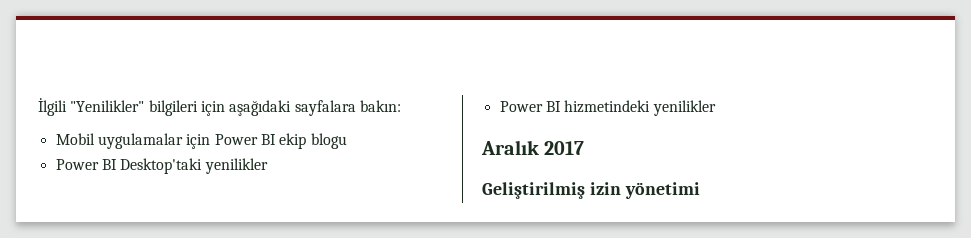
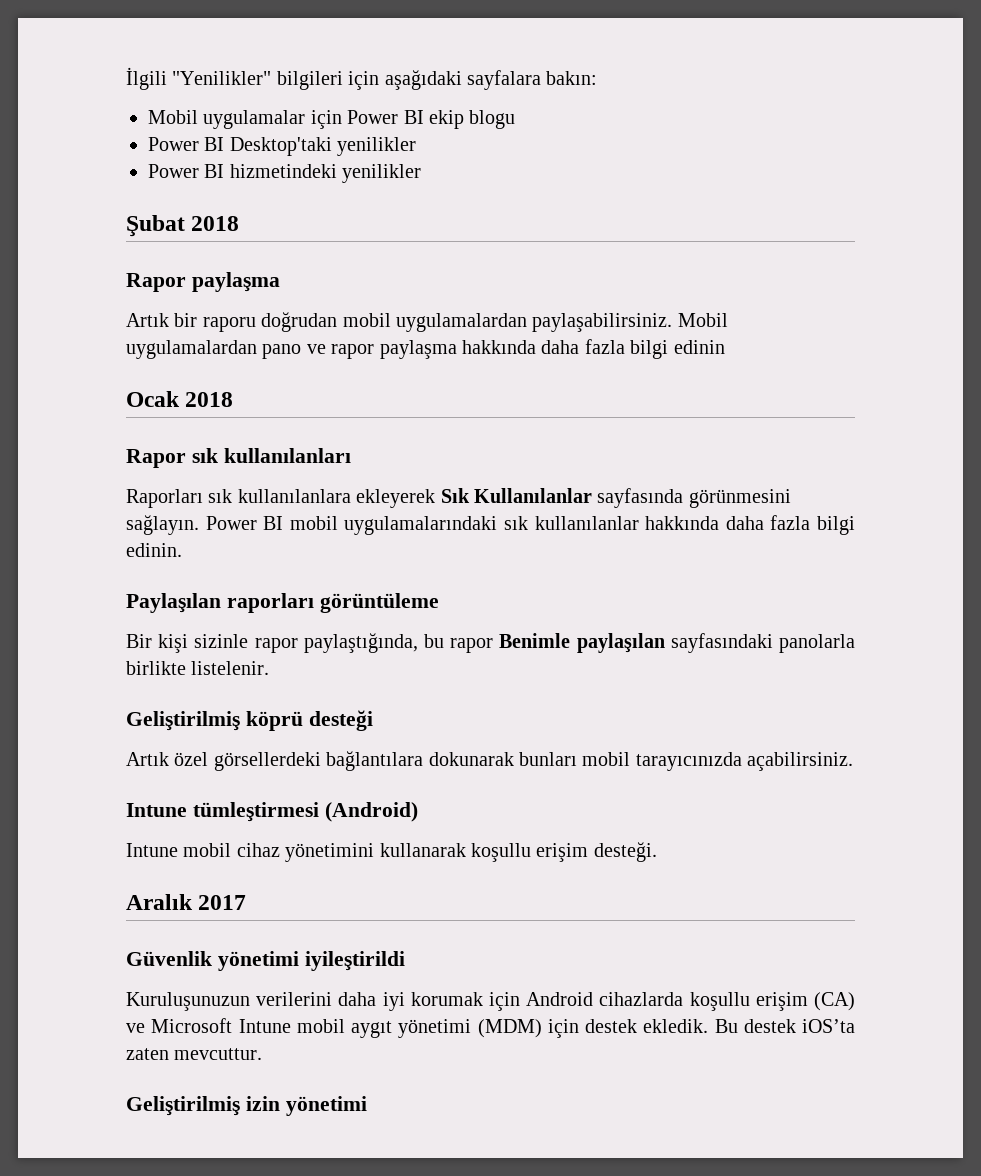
+ Şubat 2018
+ Rapor paylaşma
+ Artık bir raporu doğrudan mobil uygulamalardan paylaşabilirsiniz. Mobil uygulamalardan pano ve rapor paylaşma hakkında daha fazla bilgi edinin
+ Ocak 2018
+ Rapor sık kullanılanları
+ Raporları sık kullanılanlara ekleyerek Sık Kullanılanlar sayfasında görünmesini sağlayın. Power BI mobil uygulamalarındaki sık kullanılanlar hakkında daha fazla bilgi edinin.
+ Paylaşılan raporları görüntüleme
+ Bir kişi sizinle rapor paylaştığında, bu rapor Benimle paylaşılan sayfasındaki panolarla birlikte listelenir.
+ Geliştirilmiş köprü desteği
+ Artık özel görsellerdeki bağlantılara dokunarak bunları mobil tarayıcınızda açabilirsiniz.
+ Intune tümleştirmesi (Android)
+ Intune mobil cihaz yönetimini kullanarak koşullu erişim desteği.
  Aralık 2017
+ Güvenlik yönetimi iyileştirildi
+ Kuruluşunuzun verilerini daha iyi korumak için Android cihazlarda koşullu erişim (CA) ve Microsoft Intune mobil aygıt yönetimi (MDM) için destek ekledik. Bu destek iOS’ta zaten mevcuttur.

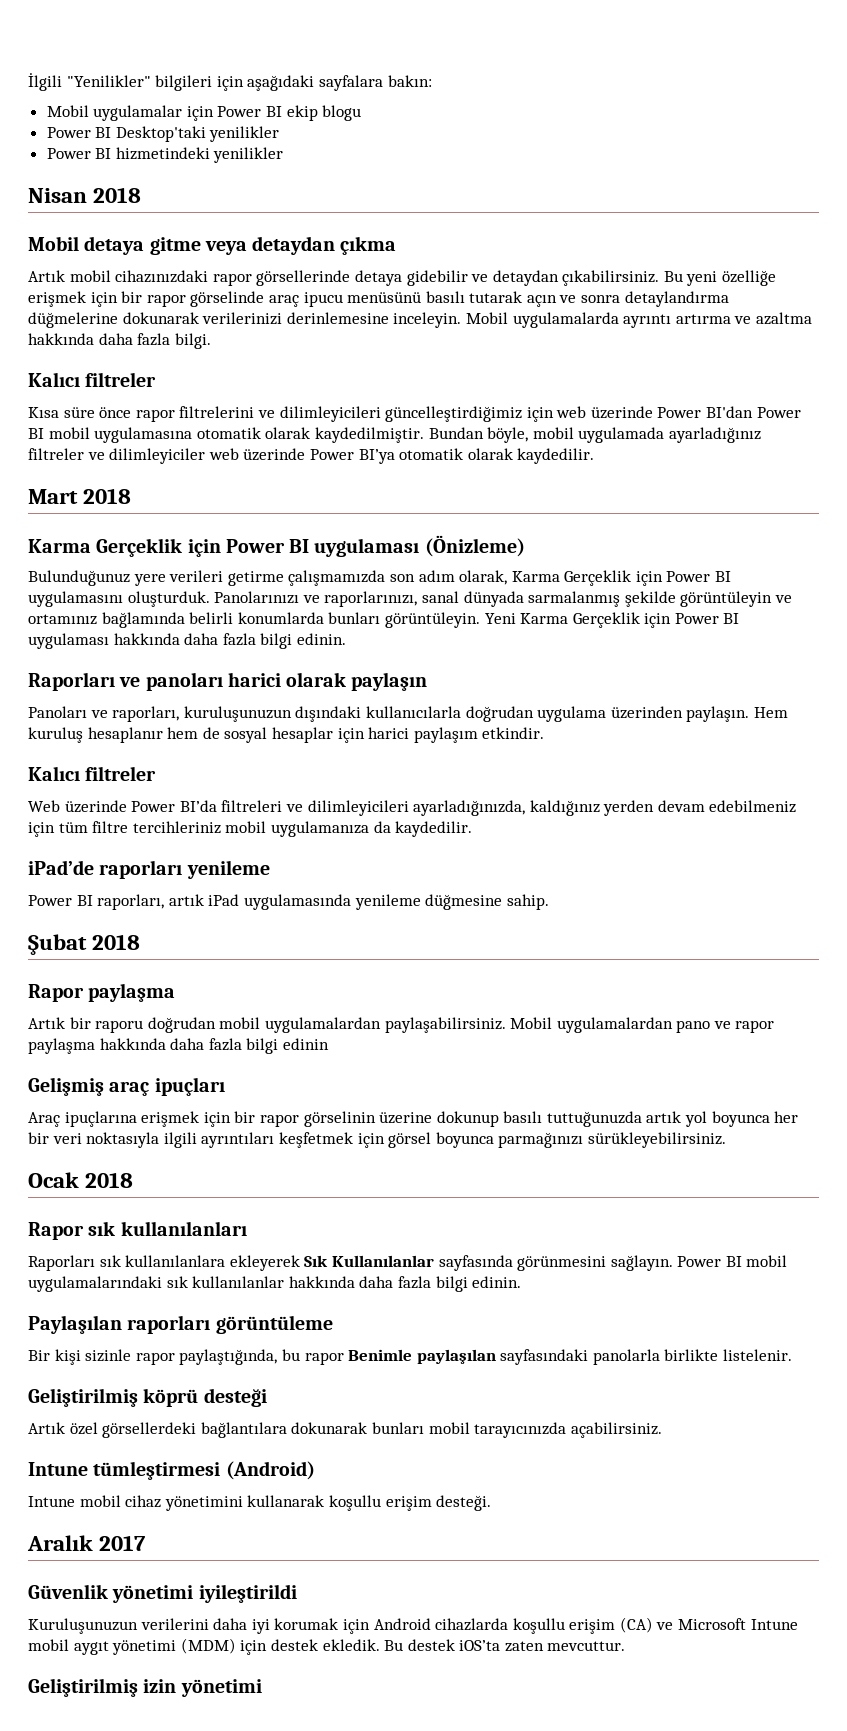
+ Nisan 2018
+ Mobil detaya gitme veya detaydan çıkma
+ Artık mobil cihazınızdaki rapor görsellerinde detaya gidebilir ve detaydan çıkabilirsiniz. Bu yeni özelliğe erişmek için bir rapor görselinde araç ipucu menüsünü basılı tutarak açın ve sonra detaylandırma düğmelerine dokunarak verilerinizi derinlemesine inceleyin. Mobil uygulamalarda ayrıntı artırma ve azaltma hakkında daha fazla bilgi.
+ Kalıcı filtreler
+ Kısa süre önce rapor filtrelerini ve dilimleyicileri güncelleştirdiğimiz için web üzerinde Power BI'dan Power BI mobil uygulamasına otomatik olarak kaydedilmiştir. Bundan böyle, mobil uygulamada ayarladığınız filtreler ve dilimleyiciler web üzerinde Power BI’ya otomatik olarak kaydedilir.
+ Mart 2018
+ Karma Gerçeklik için Power BI uygulaması (Önizleme)
+ Bulunduğunuz yere verileri getirme çalışmamızda son adım olarak, Karma Gerçeklik için Power BI uygulamasını oluşturduk. Panolarınızı ve raporlarınızı, sanal dünyada sarmalanmış şekilde görüntüleyin ve ortamınız bağlamında belirli konumlarda bunları görüntüleyin. Yeni Karma Gerçeklik için Power BI uygulaması hakkında daha fazla bilgi edinin.
+ Raporları ve panoları harici olarak paylaşın
+ Panoları ve raporları, kuruluşunuzun dışındaki kullanıcılarla doğrudan uygulama üzerinden paylaşın. Hem kuruluş hesaplanır hem de sosyal hesaplar için harici paylaşım etkindir.
+ Kalıcı filtreler
+ Web üzerinde Power BI’da filtreleri ve dilimleyicileri ayarladığınızda, kaldığınız yerden devam edebilmeniz için tüm filtre tercihleriniz mobil uygulamanıza da kaydedilir.
+ iPad’de raporları yenileme
+ Power BI raporları, artık iPad uygulamasında yenileme düğmesine sahip.
+ Gelişmiş araç ipuçları
+ Araç ipuçlarına erişmek için bir rapor görselinin üzerine dokunup basılı tuttuğunuzda artık yol boyunca her bir veri noktasıyla ilgili ayrıntıları keşfetmek için görsel boyunca parmağınızı sürükleyebilirsiniz.

